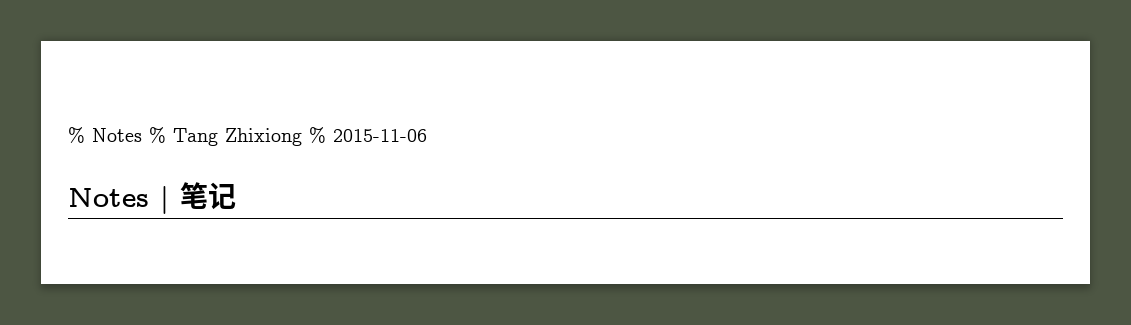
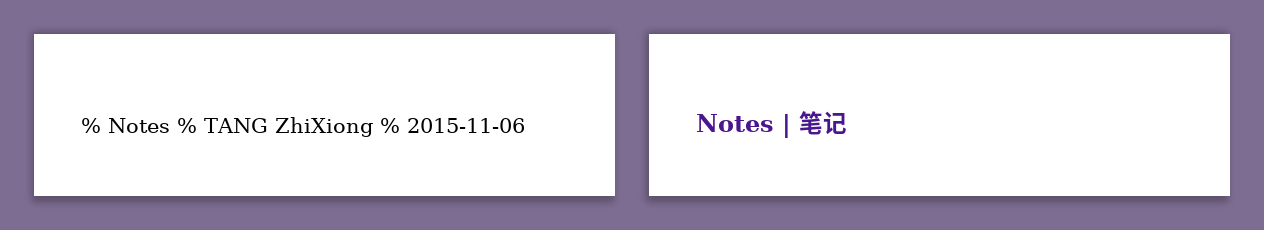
- % Notes % Tang Zhixiong % 2015-11-06
+ % Notes % TANG ZhiXiong % 2015-11-06

